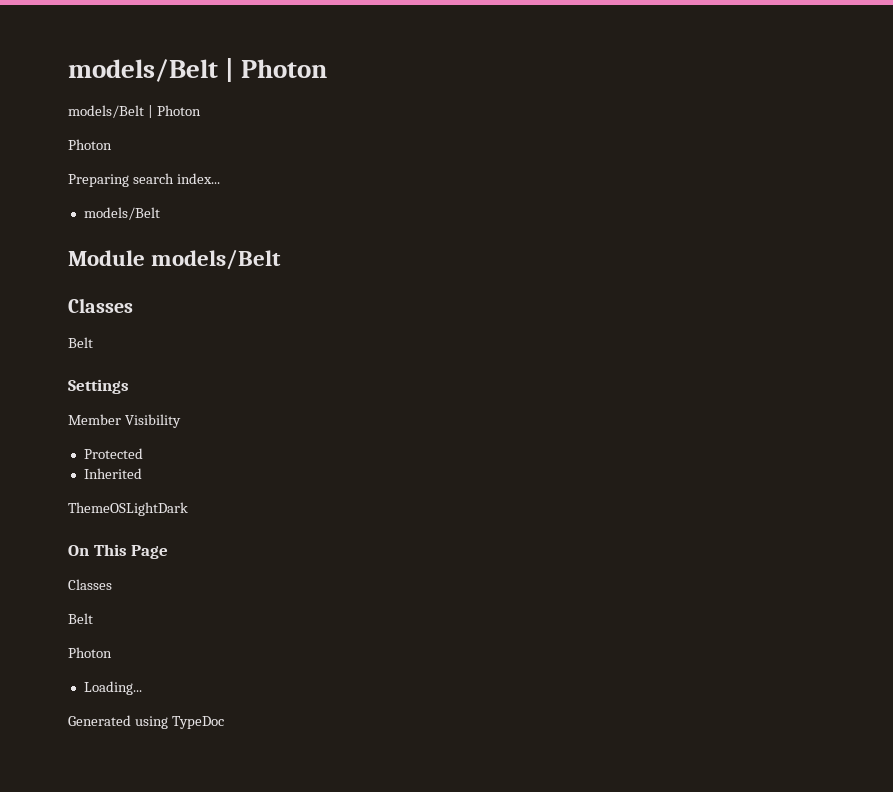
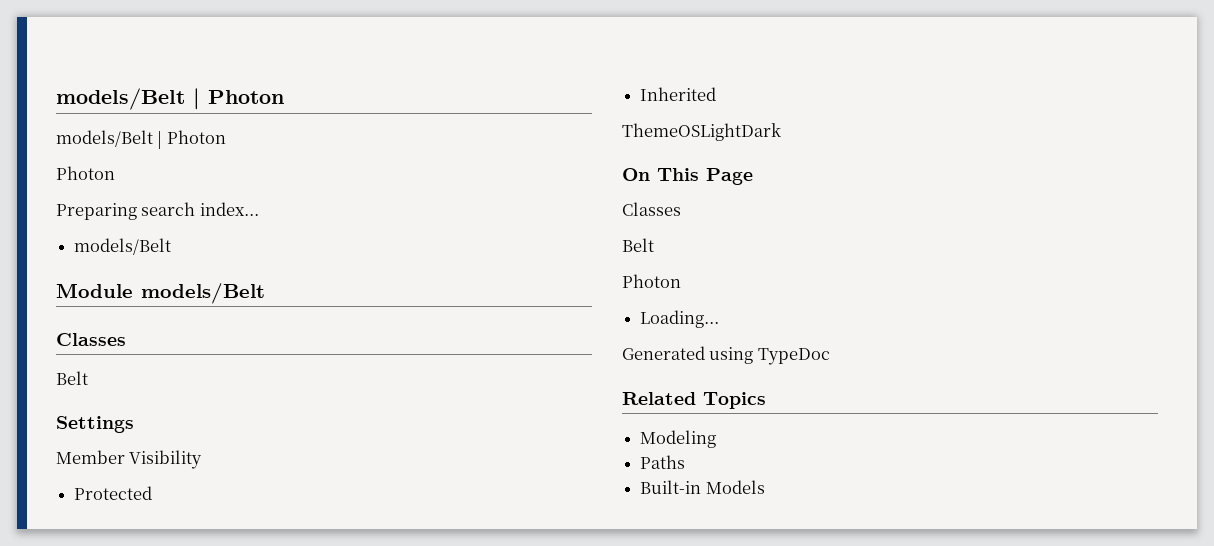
+ Related Topics
+ Modeling
+ Paths
+ Built-in Models

